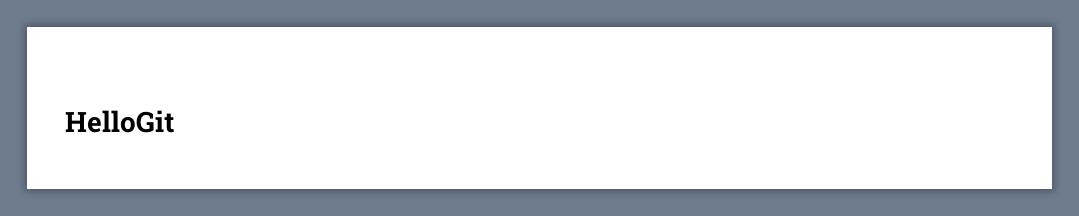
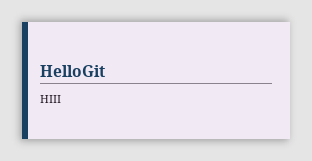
+ HIII

